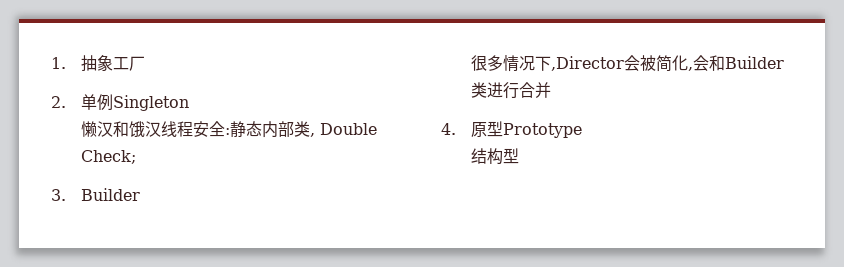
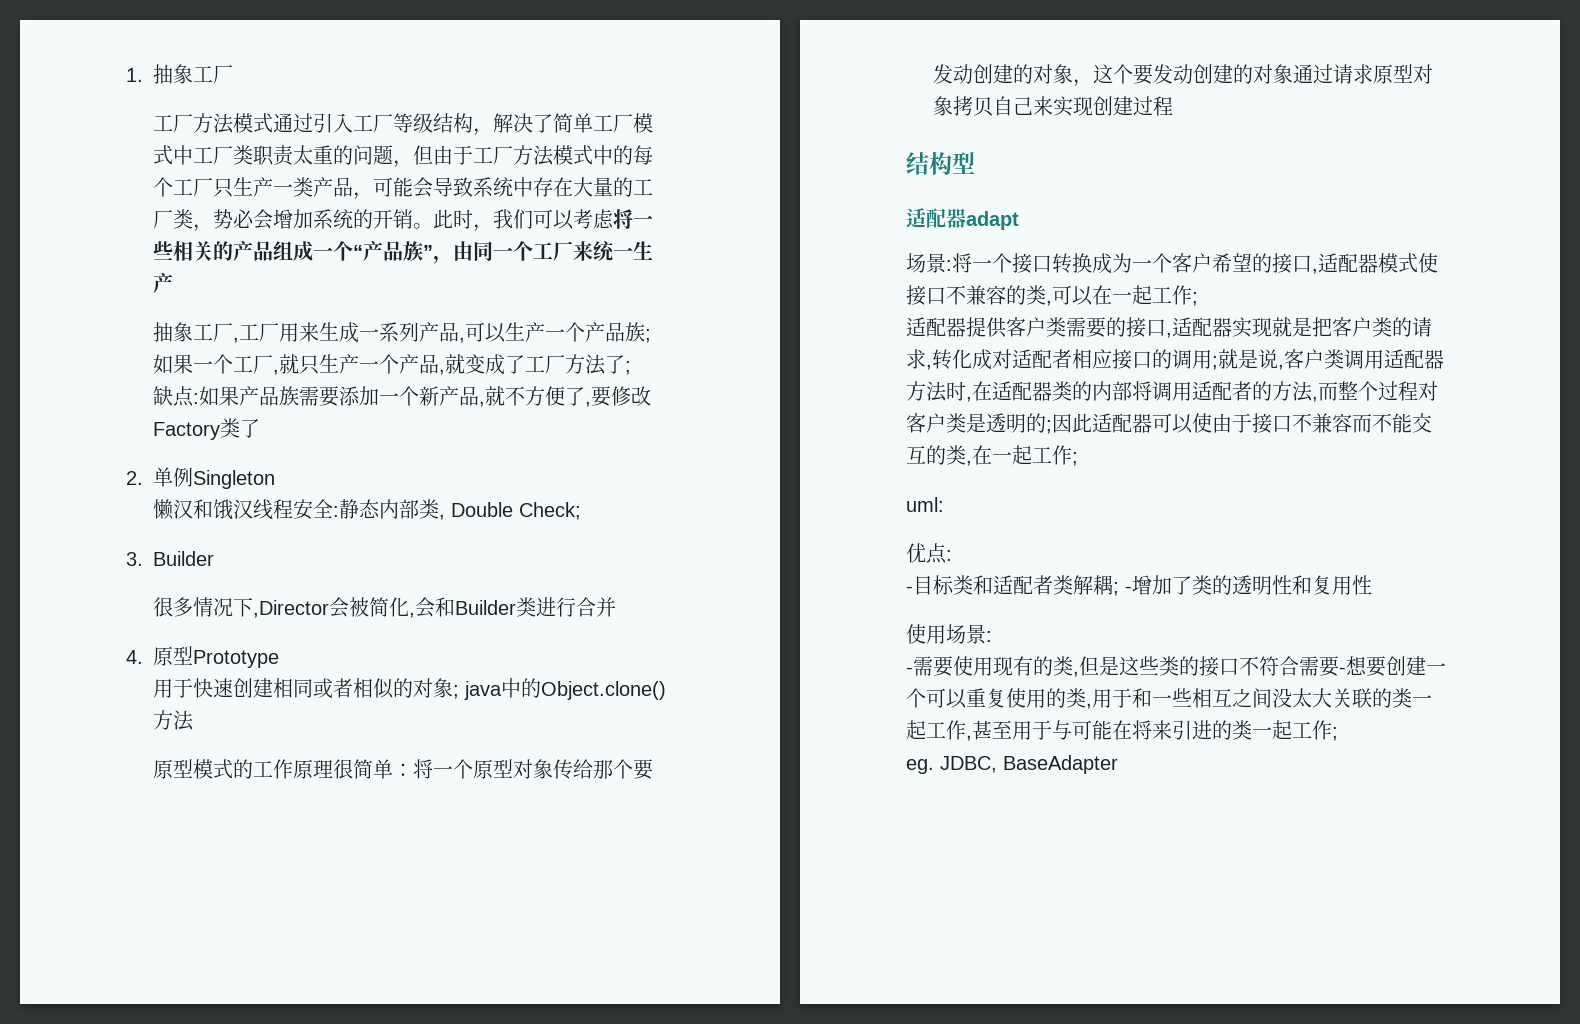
+ 工厂方法模式通过引入工厂等级结构，解决了简单工厂模式中工厂类职责太重的问题，但由于工厂方法模式中的每个工厂只生产一类产品，可能会导致系统中存在大量的工厂类，势必会增加系统的开销。此时，我们可以考虑将一些相关的产品组成一个“产品族”，由同一个工厂来统一生产
+ 抽象工厂,工厂用来生成一系列产品,可以生产一个产品族;如果一个工厂,就只生产一个产品,就变成了工厂方法了;
+ 缺点:如果产品族需要添加一个新产品,就不方便了,要修改Factory类了
+ 用于快速创建相同或者相似的对象; java中的Object.clone()方法
+ 原型模式的工作原理很简单：将一个原型对象传给那个要发动创建的对象，这个要发动创建的对象通过请求原型对象拷贝自己来实现创建过程
  结构型
+ 适配器adapt
+ 场景:将一个接口转换成为一个客户希望的接口,适配器模式使接口不兼容的类,可以在一起工作;
+ 适配器提供客户类需要的接口,适配器实现就是把客户类的请求,转化成对适配者相应接口的调用;就是说,客户类调用适配器方法时,在适配器类的内部将调用适配者的方法,而整个过程对客户类是透明的;因此适配器可以使由于接口不兼容而不能交互的类,在一起工作;
+ uml:
+ 优点:
+ -目标类和适配者类解耦; -增加了类的透明性和复用性
+ 使用场景:
+ -需要使用现有的类,但是这些类的接口不符合需要-想要创建一个可以重复使用的类,用于和一些相互之间没太大关联的类一起工作,甚至用于与可能在将来引进的类一起工作;
+ eg. JDBC, BaseAdapter

